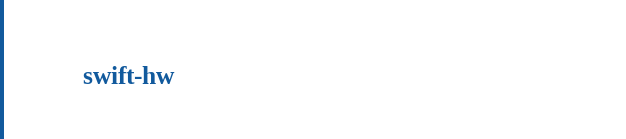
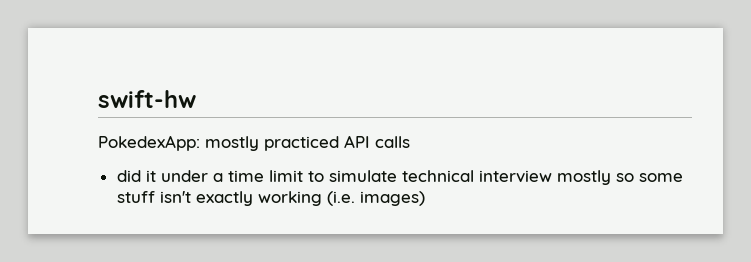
+ PokedexApp: mostly practiced API calls
+ did it under a time limit to simulate technical interview mostly so some stuff isn't exactly working (i.e. images)

